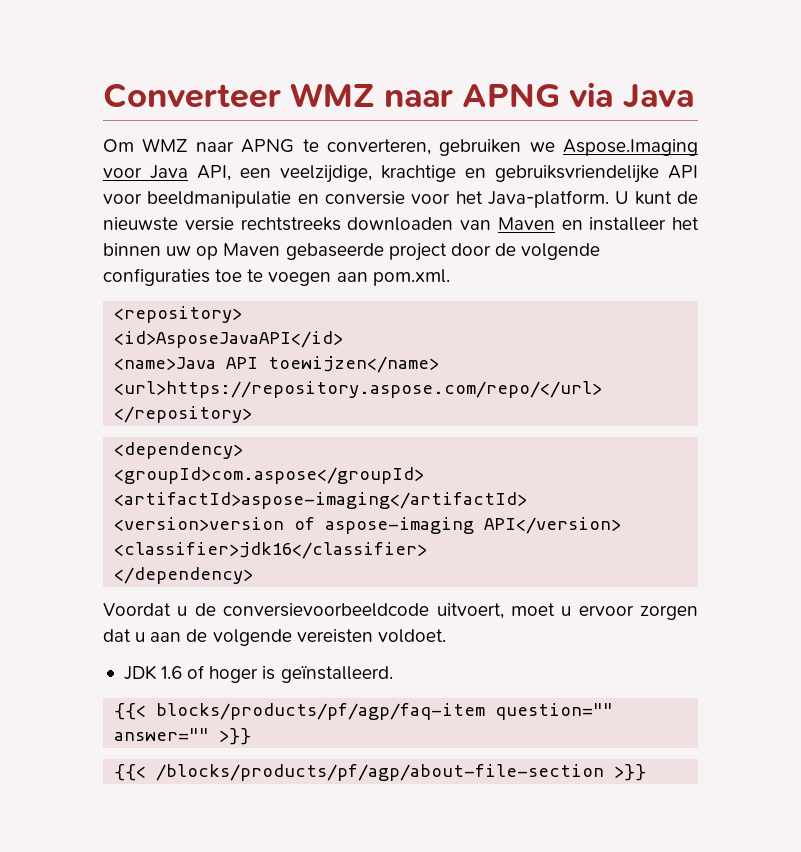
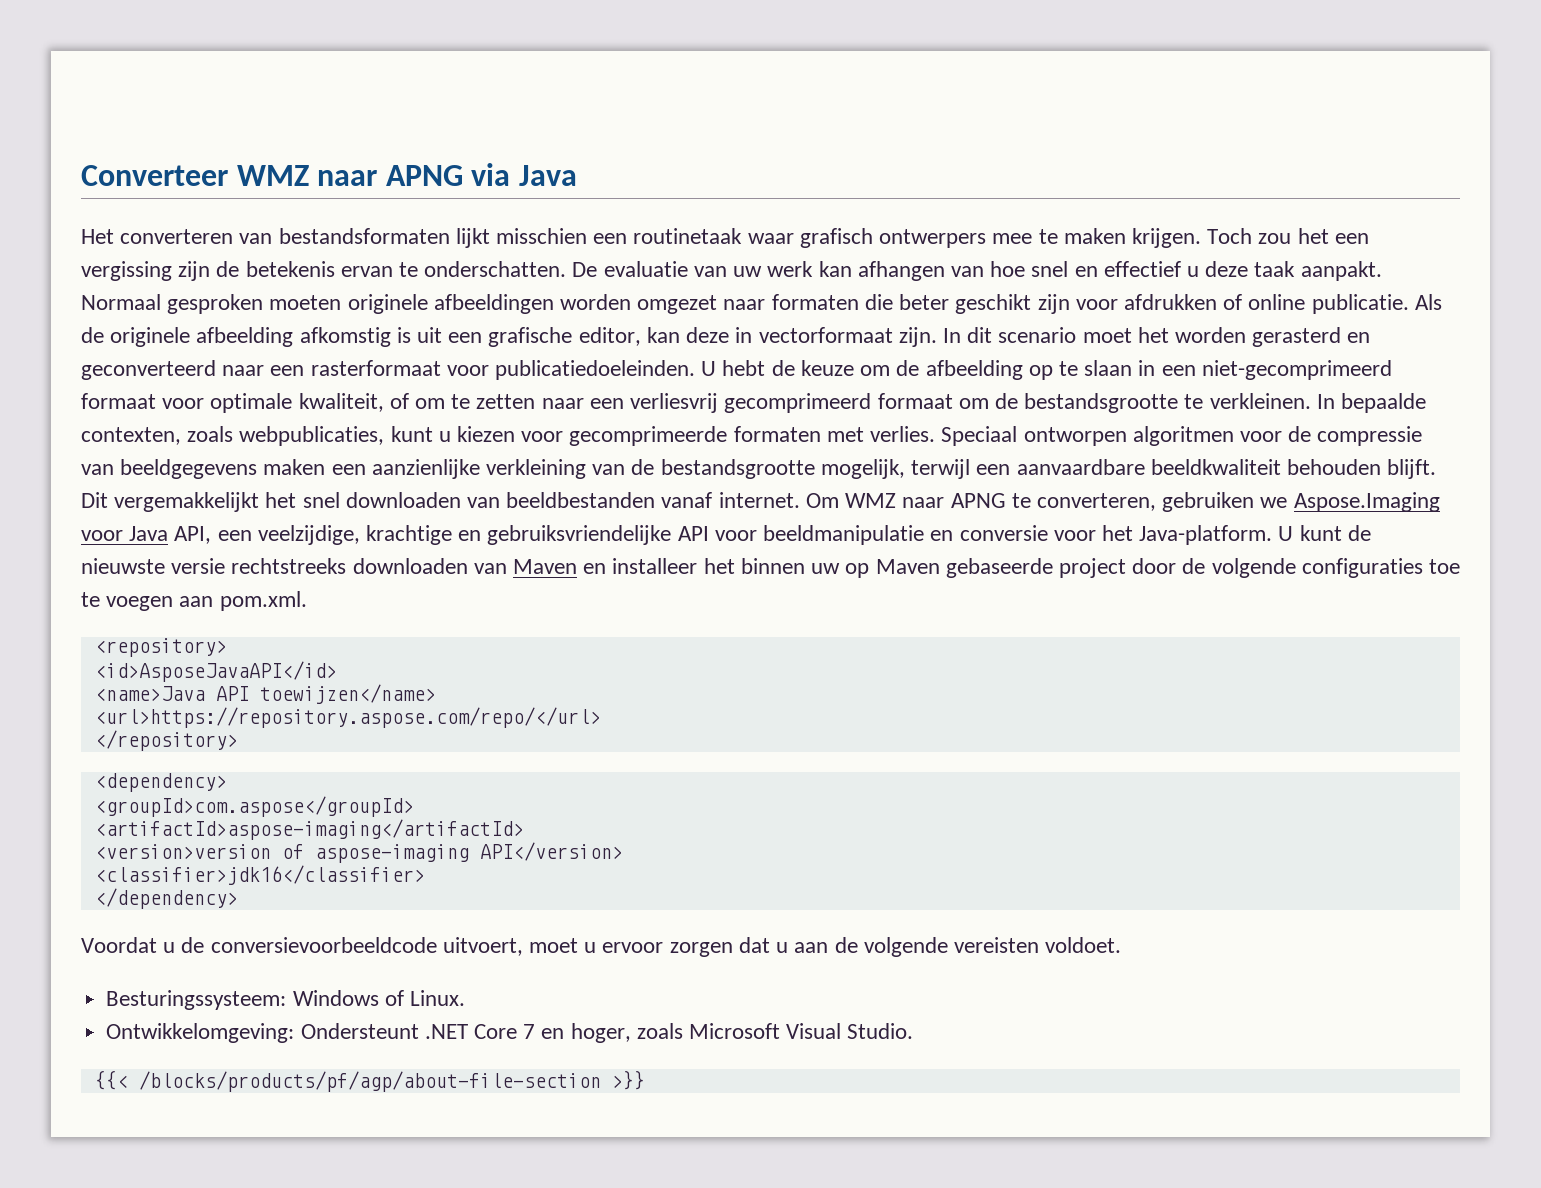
+ Het converteren van bestandsformaten lijkt misschien een routinetaak waar grafisch ontwerpers mee te maken krijgen. Toch zou het een vergissing zijn de betekenis ervan te onderschatten. De evaluatie van uw werk kan afhangen van hoe snel en effectief u deze taak aanpakt. Normaal gesproken moeten originele afbeeldingen worden omgezet naar formaten die beter geschikt zijn voor afdrukken of online publicatie. Als de originele afbeelding afkomstig is uit een grafische editor, kan deze in vectorformaat zijn. In dit scenario moet het worden gerasterd en geconverteerd naar een rasterformaat voor publicatiedoeleinden. U hebt de keuze om de afbeelding op te slaan in een niet-gecomprimeerd formaat voor optimale kwaliteit, of om te zetten naar een verliesvrij gecomprimeerd formaat om de bestandsgrootte te verkleinen. In bepaalde contexten, zoals webpublicaties, kunt u kiezen voor gecomprimeerde formaten met verlies. Speciaal ontworpen algoritmen voor de compressie van beeldgegevens maken een aanzienlijke verkleining van de bestandsgrootte mogelijk, terwijl een aanvaardbare beeldkwaliteit behouden blijft. Dit vergemakkelijkt het snel downloaden van beeldbestanden vanaf internet.
- JDK 1.6 of hoger is geïnstalleerd.
- {{< blocks/products/pf/agp/faq-item question="" answer="" >}}
+ Besturingssysteem: Windows of Linux.
+ Ontwikkelomgeving: Ondersteunt .NET Core 7 en hoger, zoals Microsoft Visual Studio.

